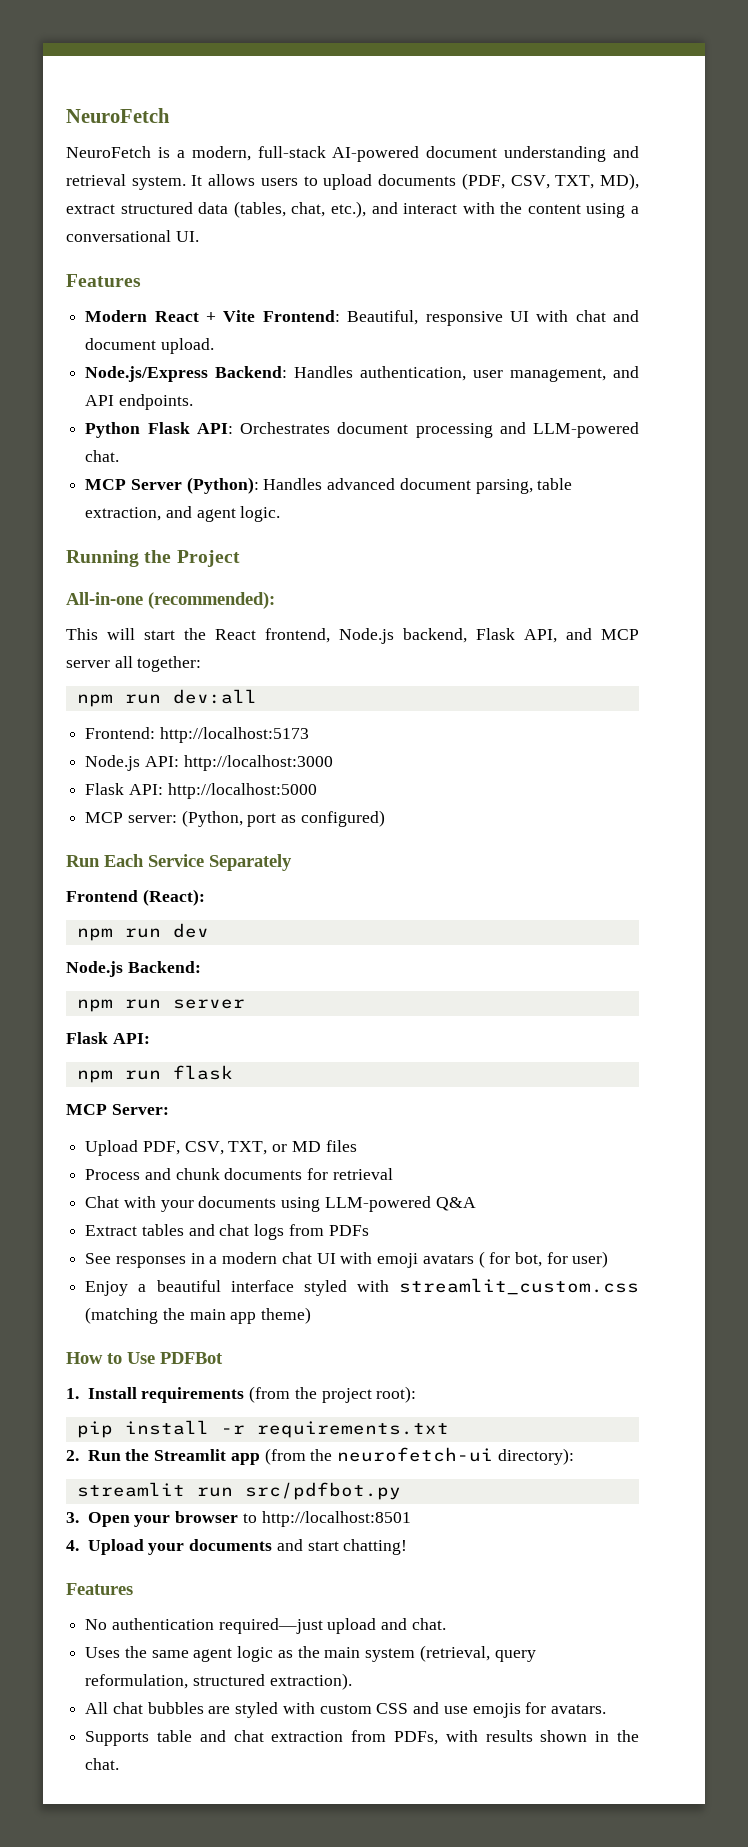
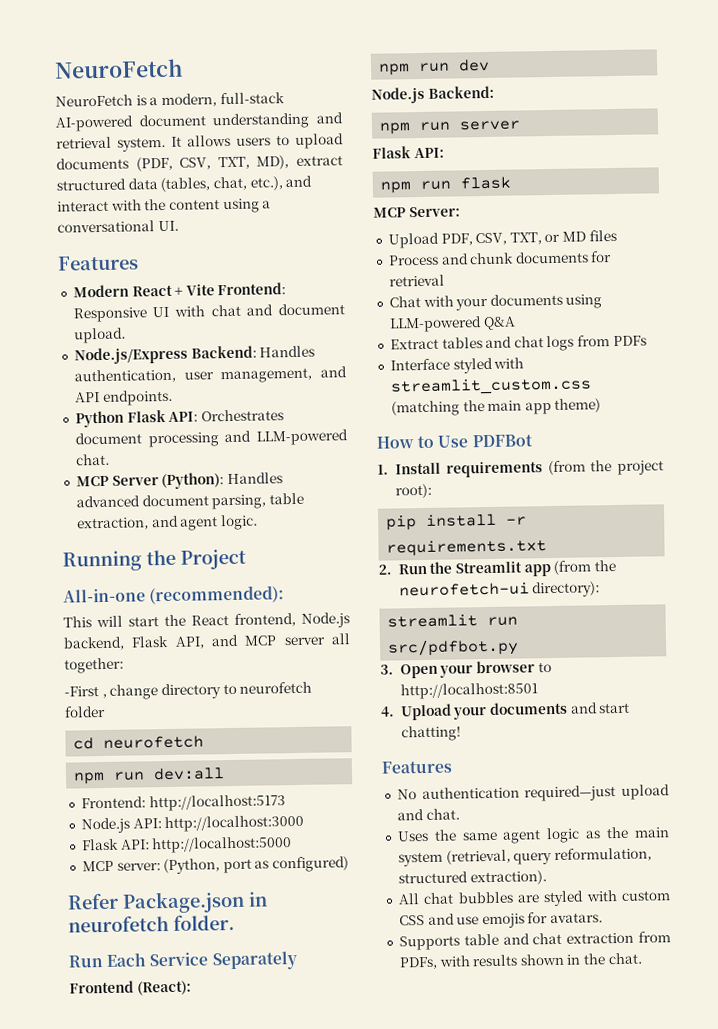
- Modern React + Vite Frontend: Beautiful, responsive UI with chat and document upload.
+ Modern React + Vite Frontend: Responsive UI with chat and document upload.
+ -First , change directory to neurofetch folder
+ cd neurofetch
+ Refer Package.json in neurofetch folder.
- See responses in a modern chat UI with emoji avatars ( for bot, for user)
- Enjoy a beautiful interface styled with streamlit_custom.css (matching the main app theme)
+ Interface styled with streamlit_custom.css (matching the main app theme)

